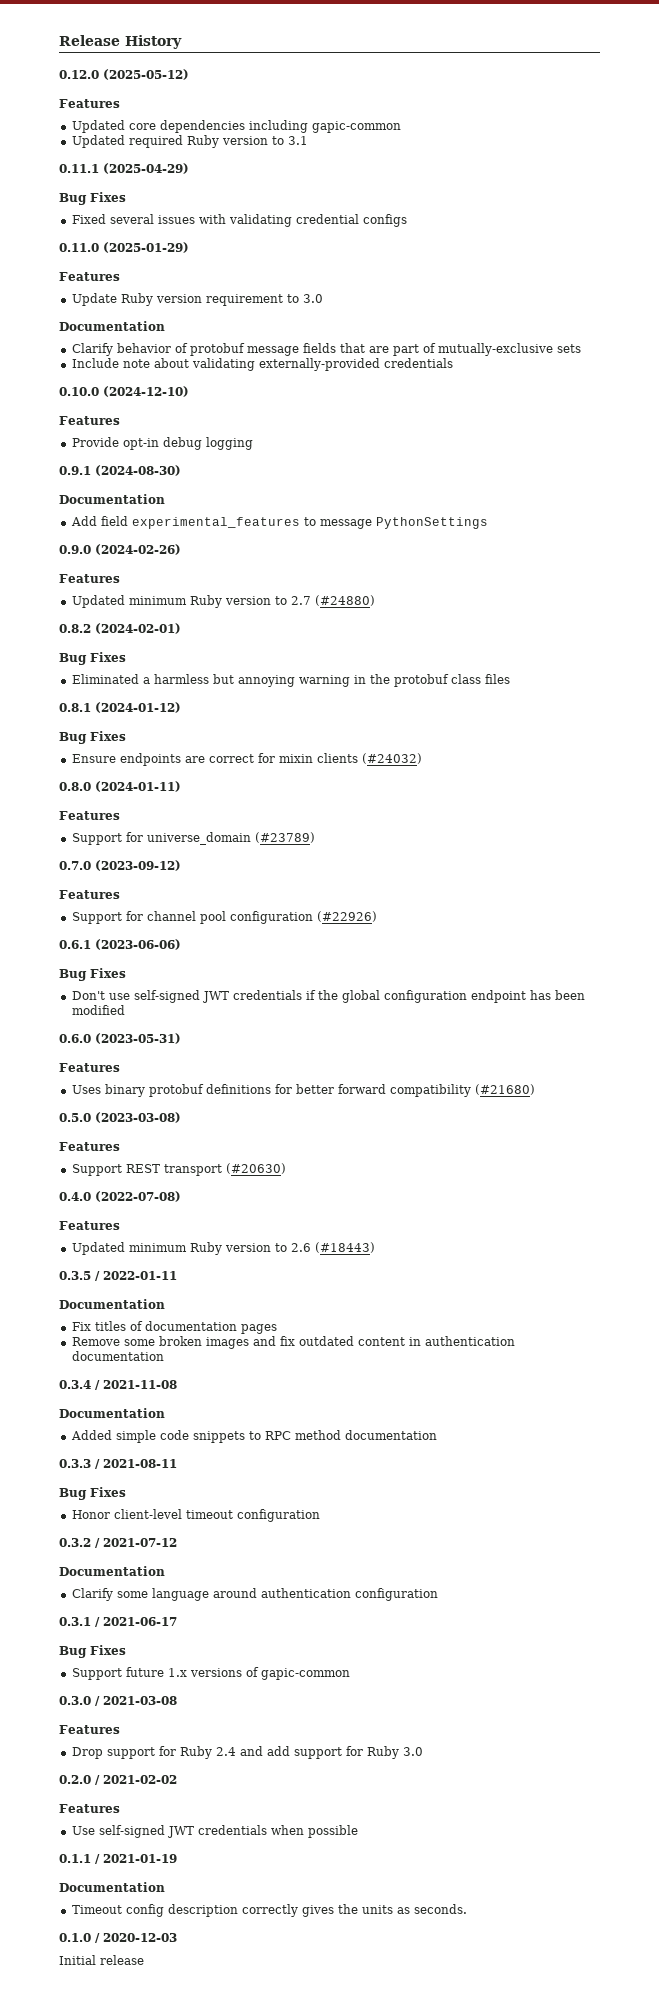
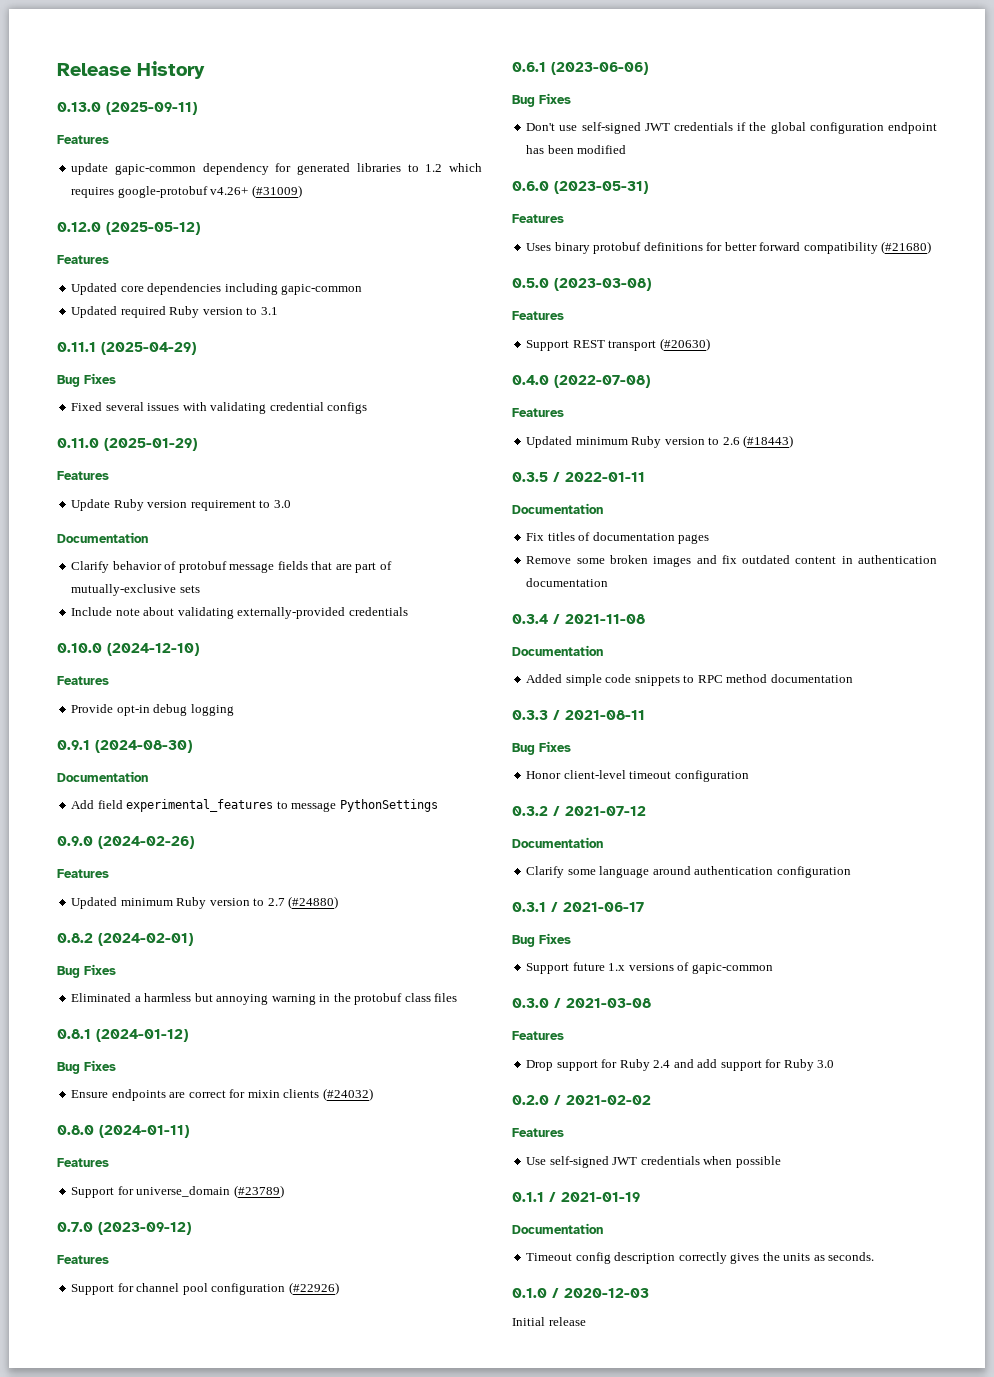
+ 0.13.0 (2025-09-11)
+ Features
+ update gapic-common dependency for generated libraries to 1.2 which requires google-protobuf v4.26+ (#31009)

